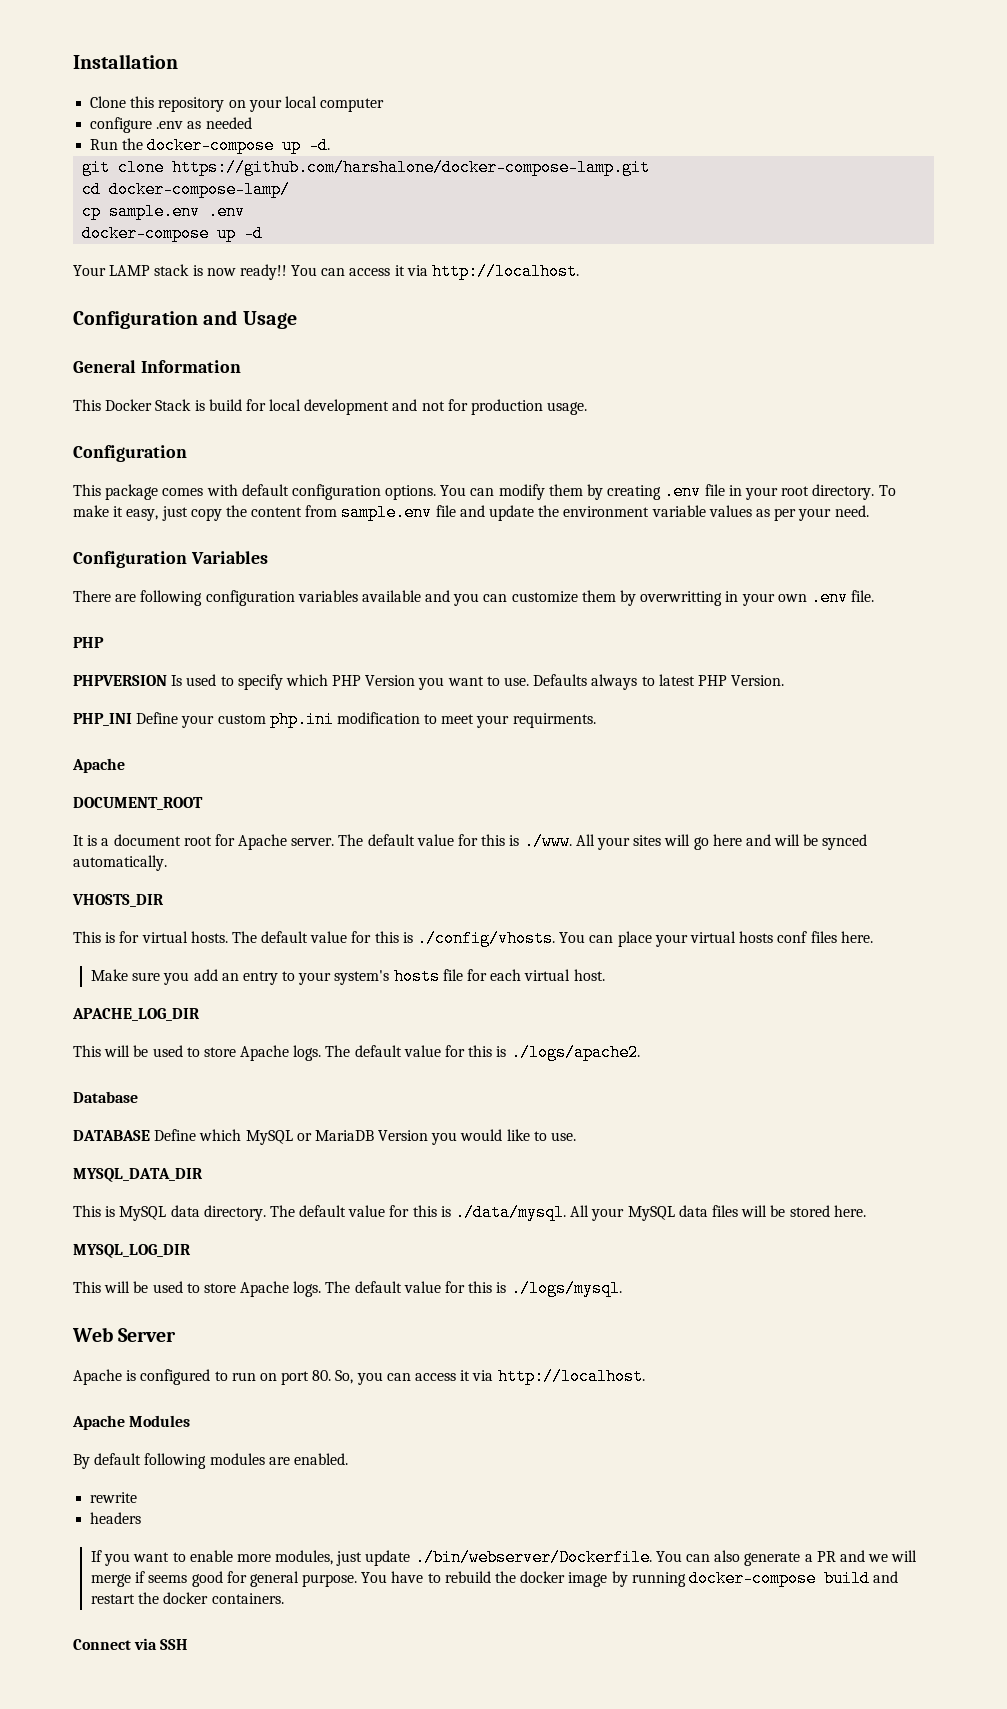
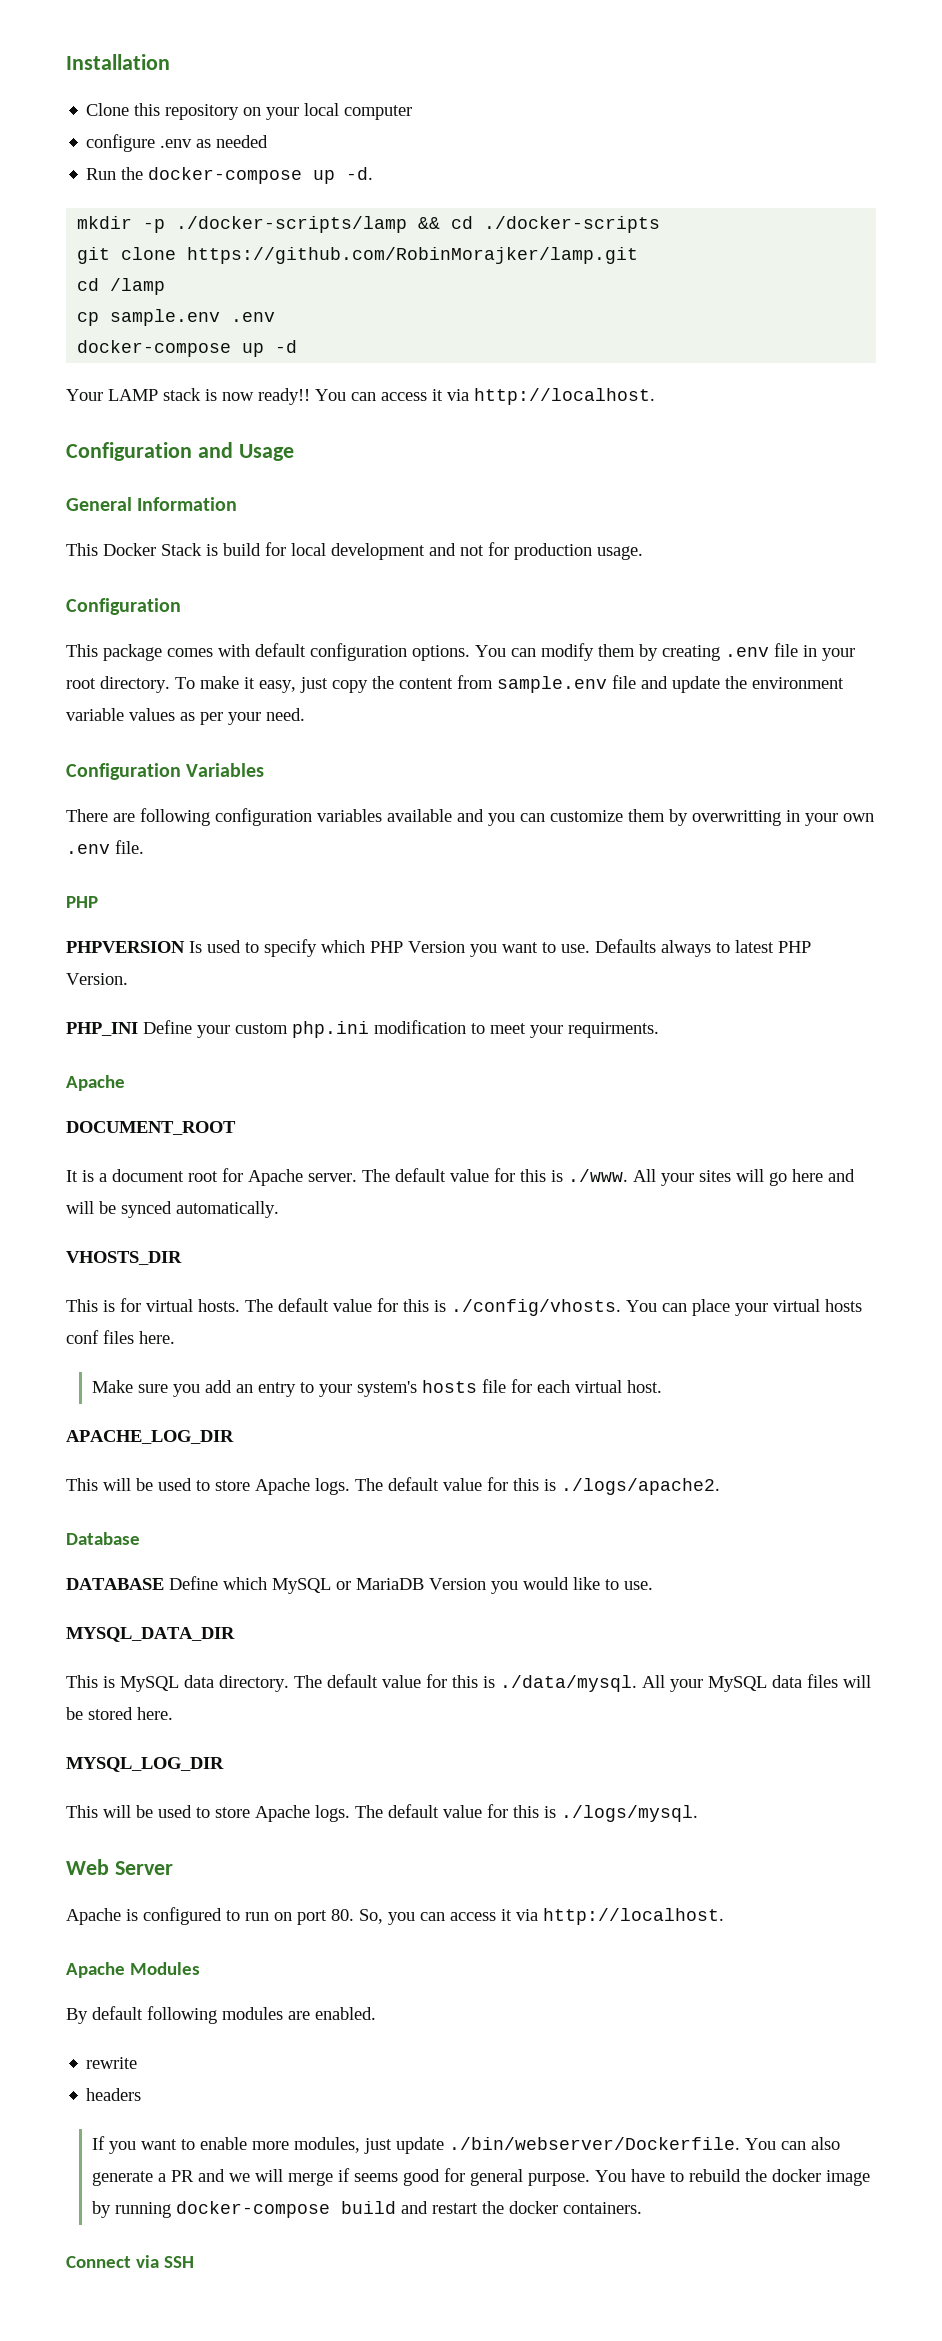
+ mkdir -p ./docker-scripts/lamp && cd ./docker-scripts
- git clone https://github.com/harshalone/docker-compose-lamp.git
- cd docker-compose-lamp/
+ git clone https://github.com/RobinMorajker/lamp.git
+ cd /lamp

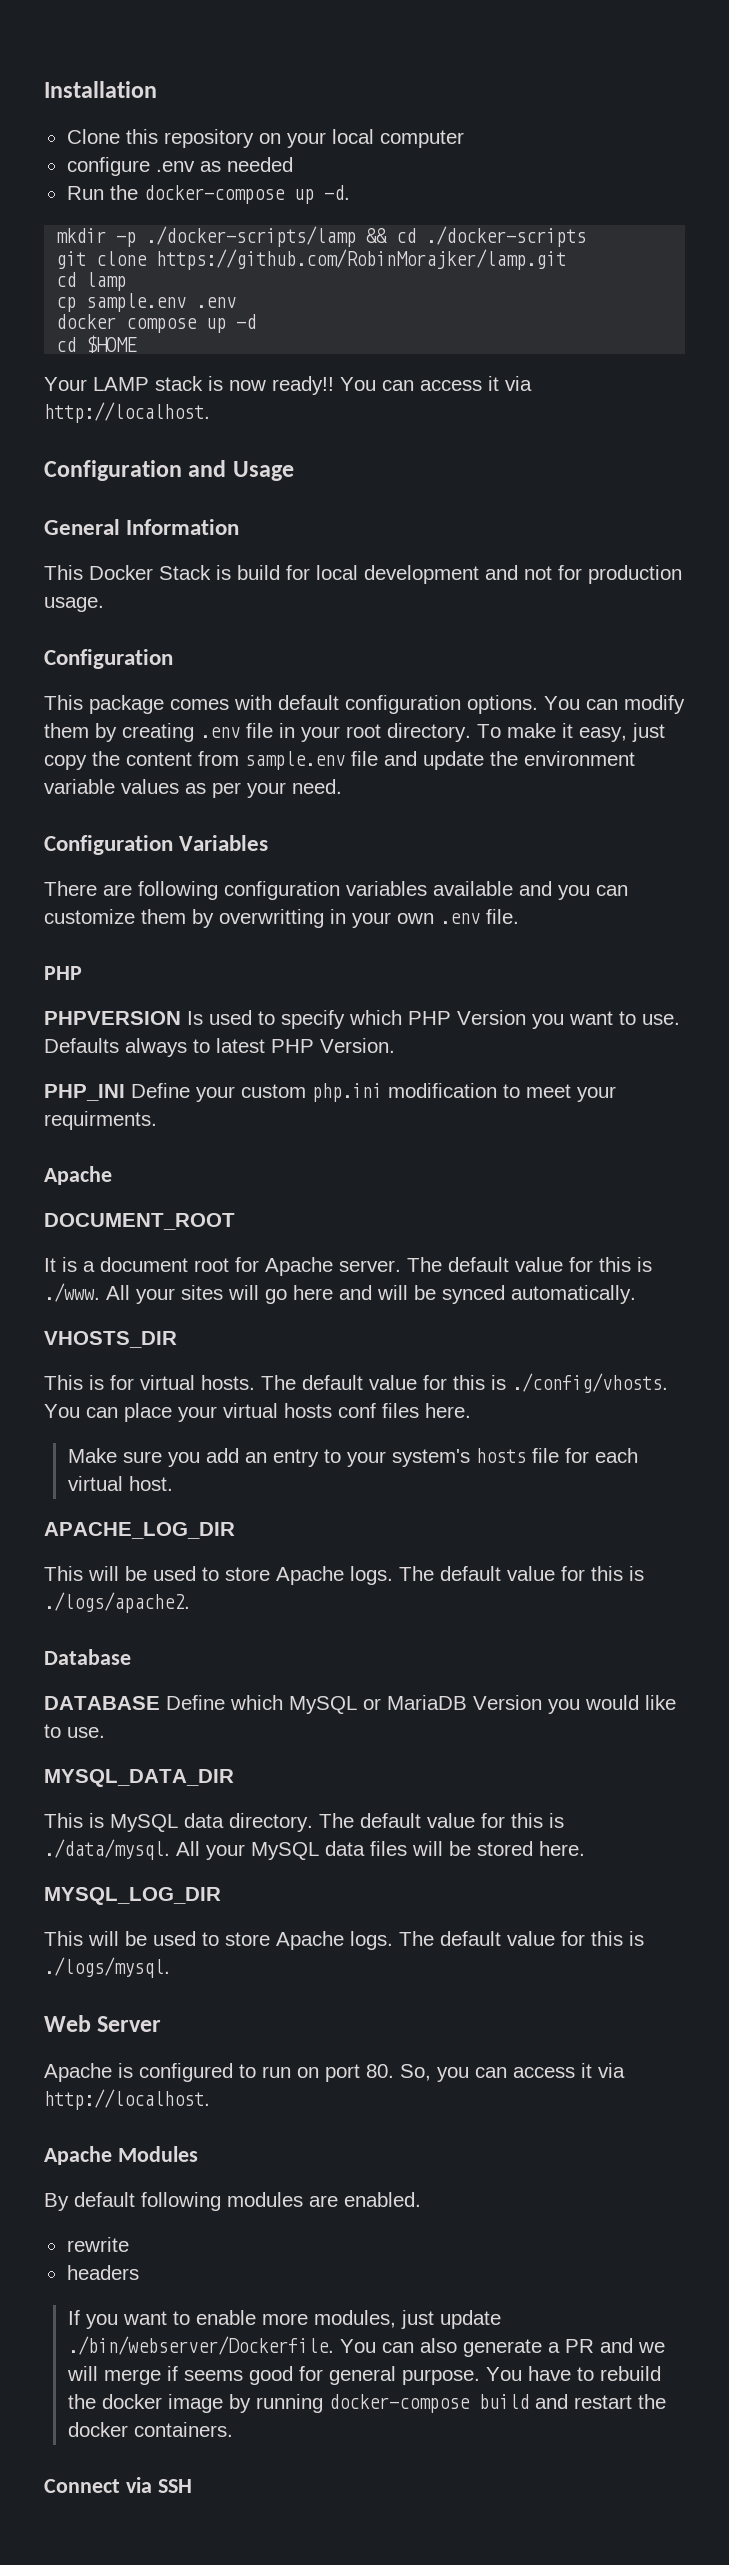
- cd /lamp
+ cd lamp
- docker-compose up -d
+ docker compose up -d
+ cd $HOME

